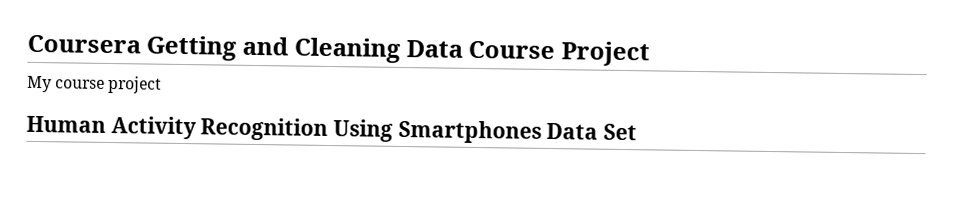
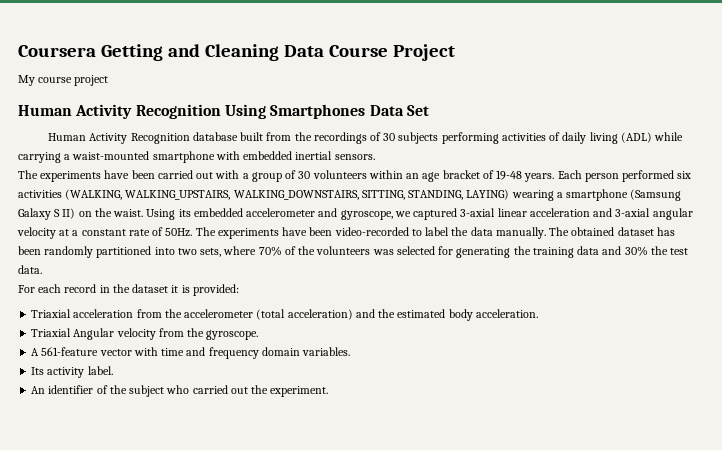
+ Human Activity Recognition database built from the recordings of 30 subjects performing activities of daily living (ADL) while carrying a waist-mounted smartphone with embedded inertial sensors.
+ The experiments have been carried out with a group of 30 volunteers within an age bracket of 19-48 years. Each person performed six activities (WALKING, WALKING_UPSTAIRS, WALKING_DOWNSTAIRS, SITTING, STANDING, LAYING) wearing a smartphone (Samsung Galaxy S II) on the waist. Using its embedded accelerometer and gyroscope, we captured 3-axial linear acceleration and 3-axial angular velocity at a constant rate of 50Hz. The experiments have been video-recorded to label the data manually. The obtained dataset has been randomly partitioned into two sets, where 70% of the volunteers was selected for generating the training data and 30% the test data.
+ For each record in the dataset it is provided:
+ Triaxial acceleration from the accelerometer (total acceleration) and the estimated body acceleration.
+ Triaxial Angular velocity from the gyroscope.
+ A 561-feature vector with time and frequency domain variables.
+ Its activity label.
+ An identifier of the subject who carried out the experiment.

